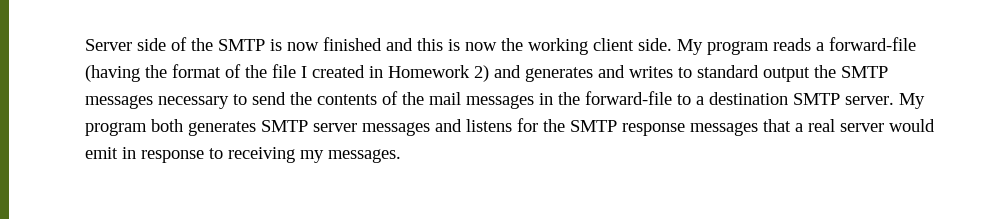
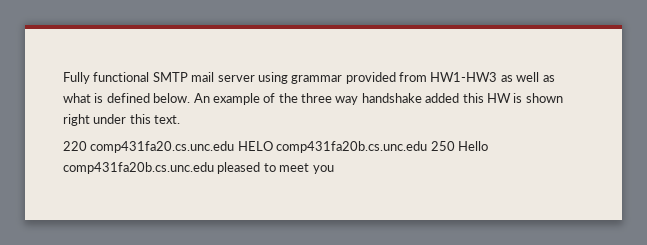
- Server side of the SMTP is now finished and this is now the working client side. My program reads a forward-file (having the format of the file I created in Homework 2) and generates and writes to standard output the SMTP messages necessary to send the contents of the mail messages in the forward-file to a destination SMTP server. My program both generates SMTP server messages and listens for the SMTP response messages that a real server would emit in response to receiving my messages.
+ Fully functional SMTP mail server using grammar provided from HW1-HW3 as well as what is defined below. An example of the three way handshake added this HW is shown right under this text.
+ 220 comp431fa20.cs.unc.edu HELO comp431fa20b.cs.unc.edu 250 Hello comp431fa20b.cs.unc.edu pleased to meet you

